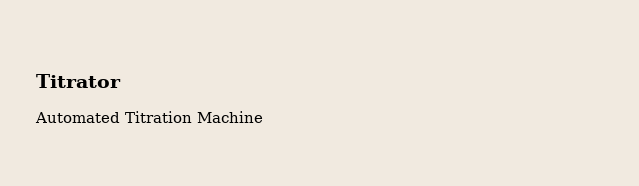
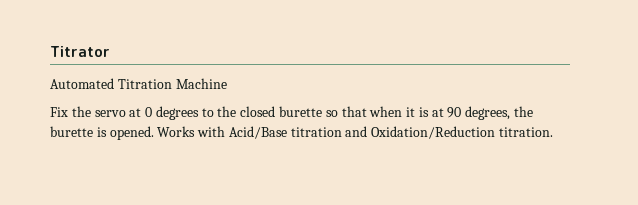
+ Fix the servo at 0 degrees to the closed burette so that when it is at 90 degrees, the burette is opened. Works with Acid/Base titration and Oxidation/Reduction titration.

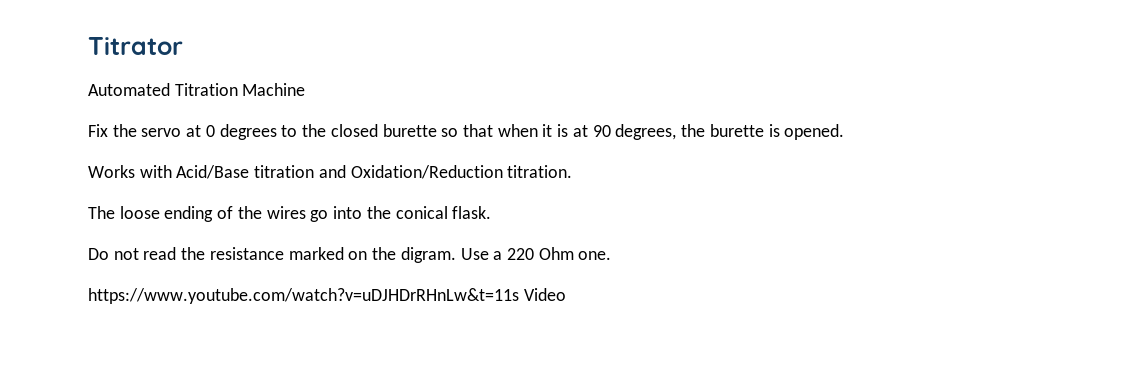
- Fix the servo at 0 degrees to the closed burette so that when it is at 90 degrees, the burette is opened. Works with Acid/Base titration and Oxidation/Reduction titration.
+ Fix the servo at 0 degrees to the closed burette so that when it is at 90 degrees, the burette is opened.
+ Works with Acid/Base titration and Oxidation/Reduction titration.
+ The loose ending of the wires go into the conical flask.
+ Do not read the resistance marked on the digram. Use a 220 Ohm one.
+ https://www.youtube.com/watch?v=uDJHDrRHnLw&t=11s Video

